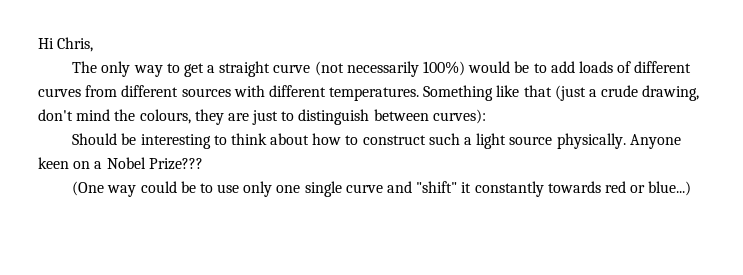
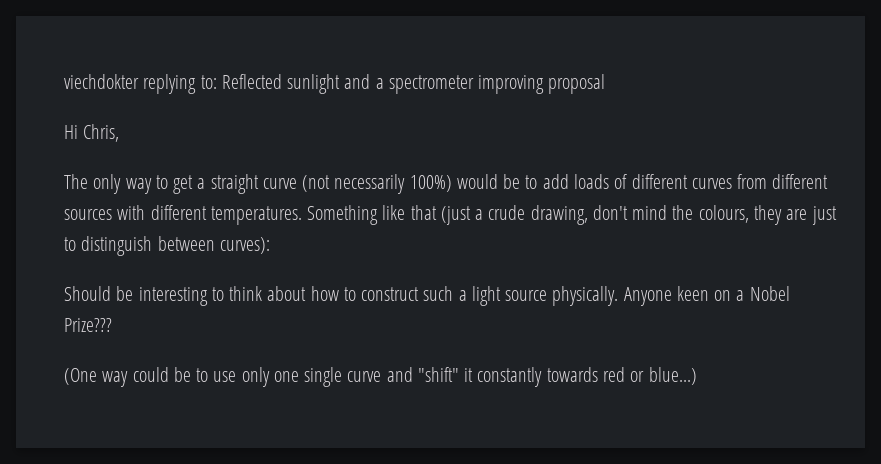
+ viechdokter replying to: Reflected sunlight and a spectrometer improving proposal

